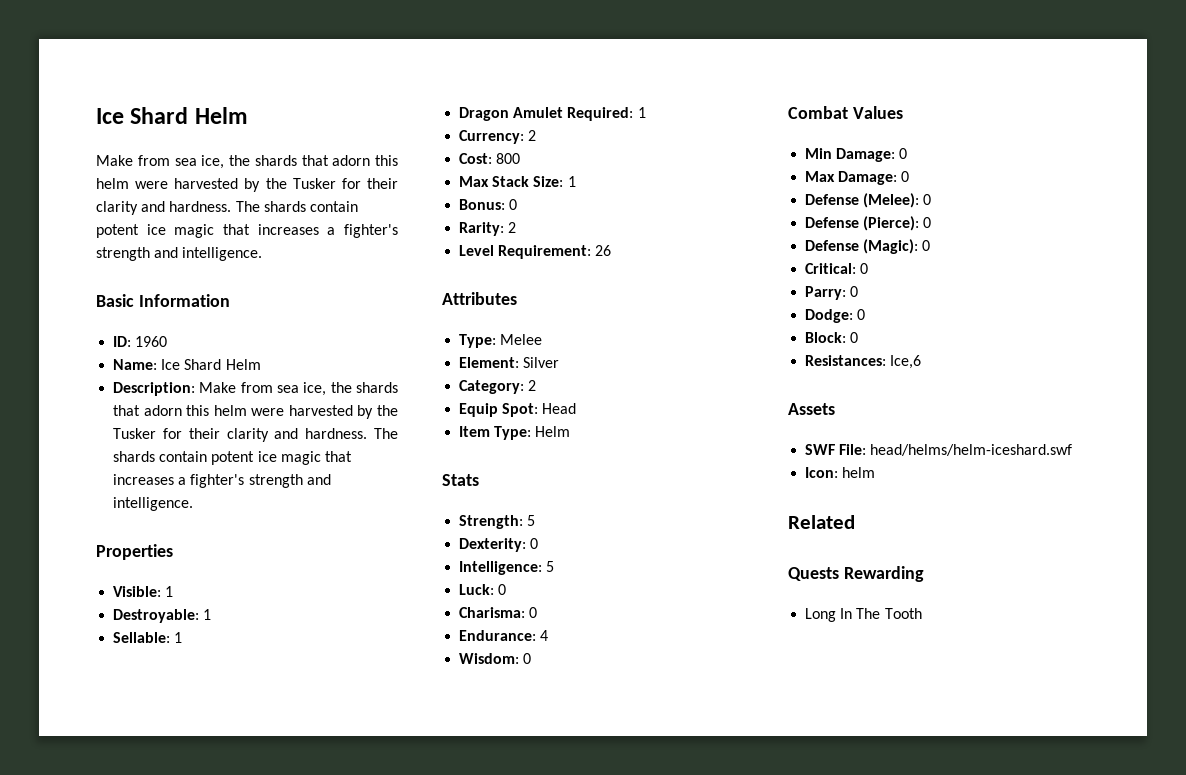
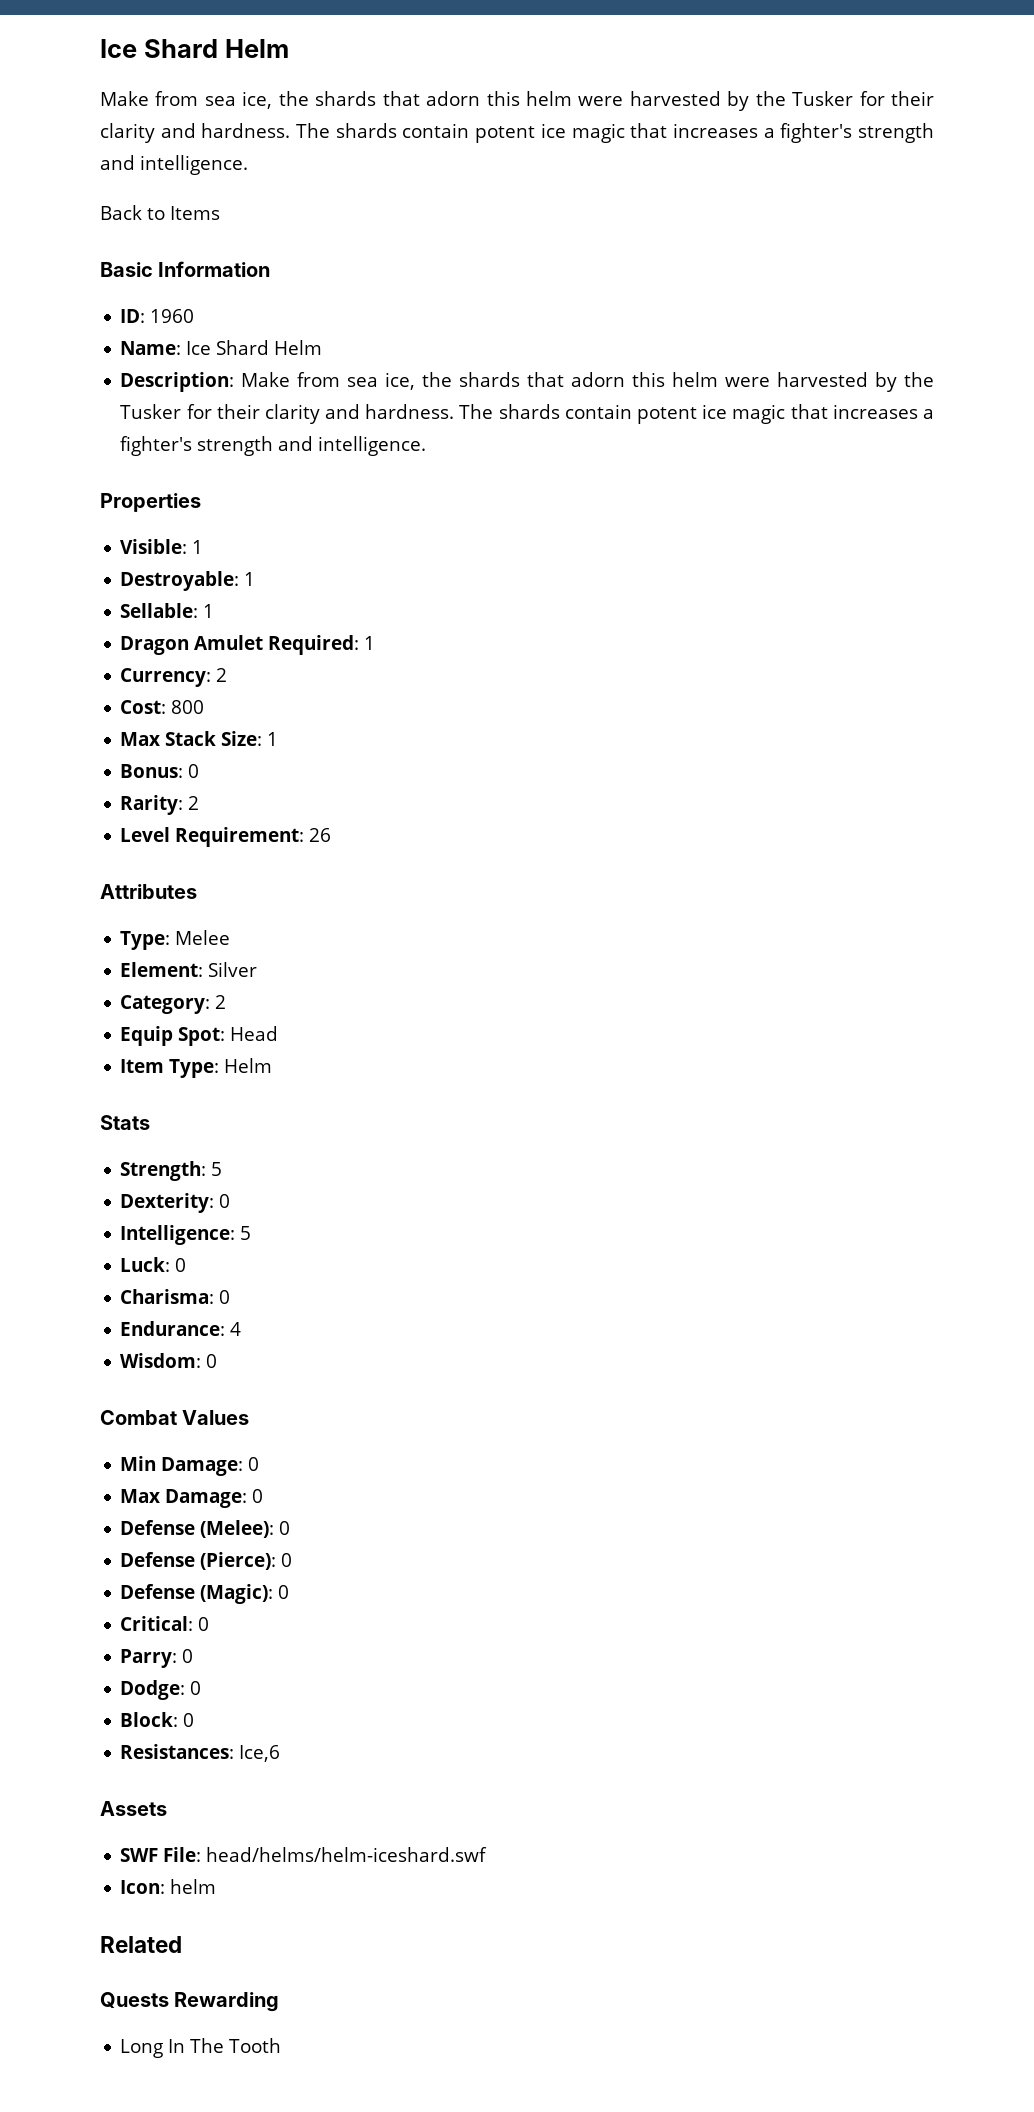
+ Back to Items

